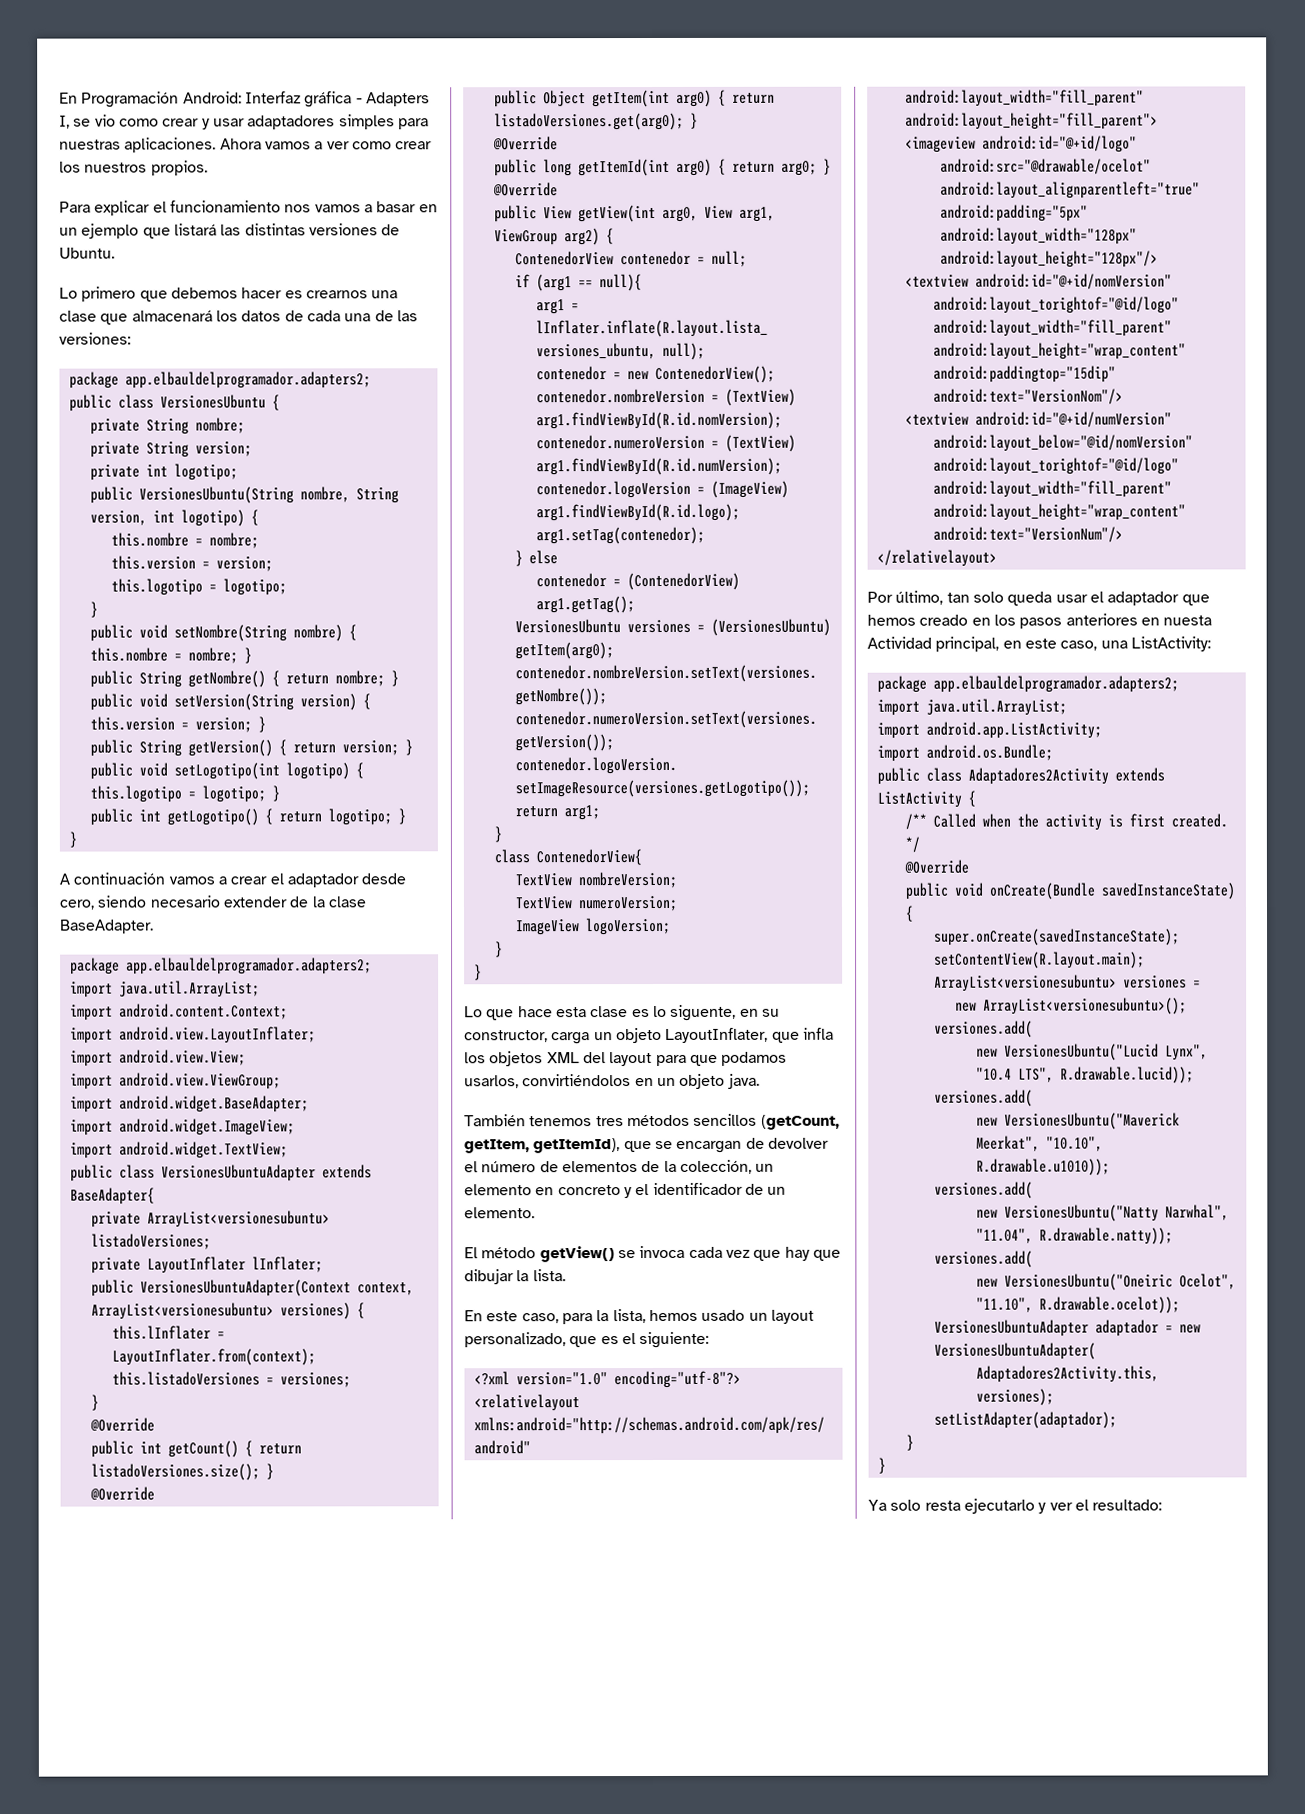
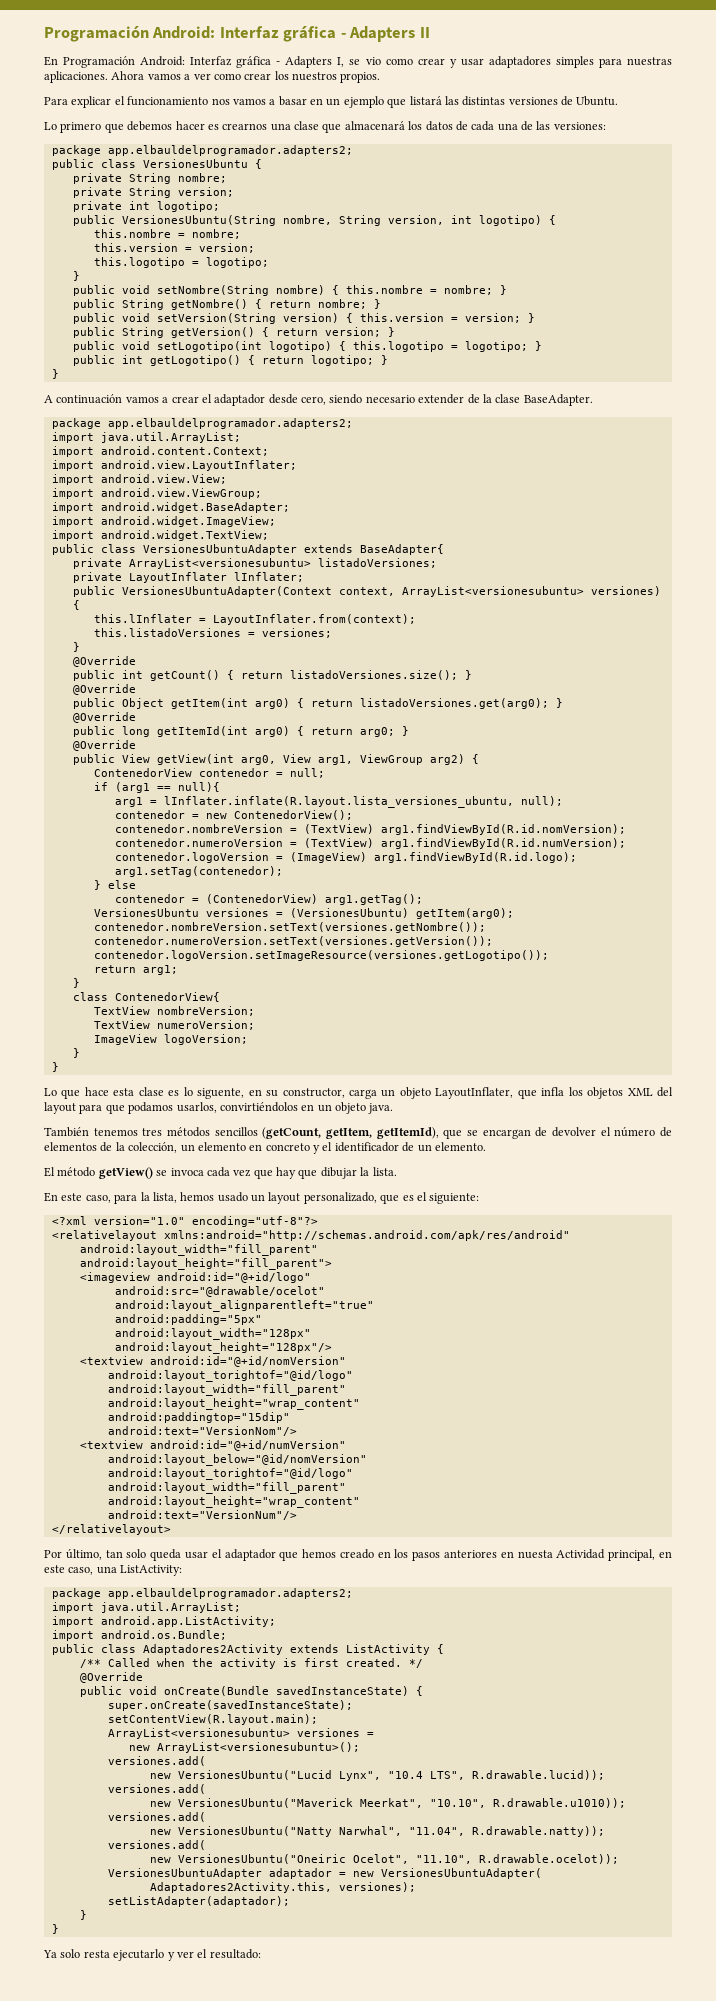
+ Programación Android: Interfaz gráfica - Adapters II

